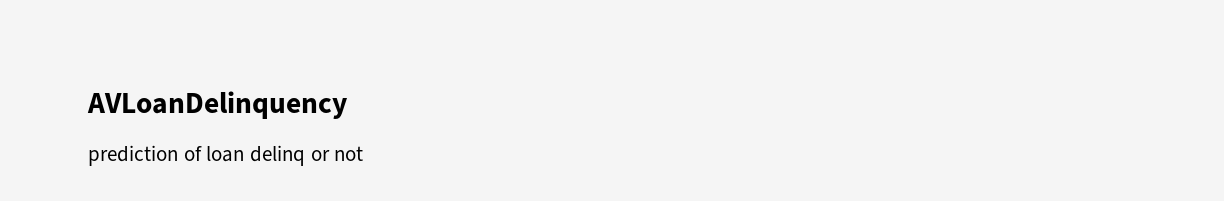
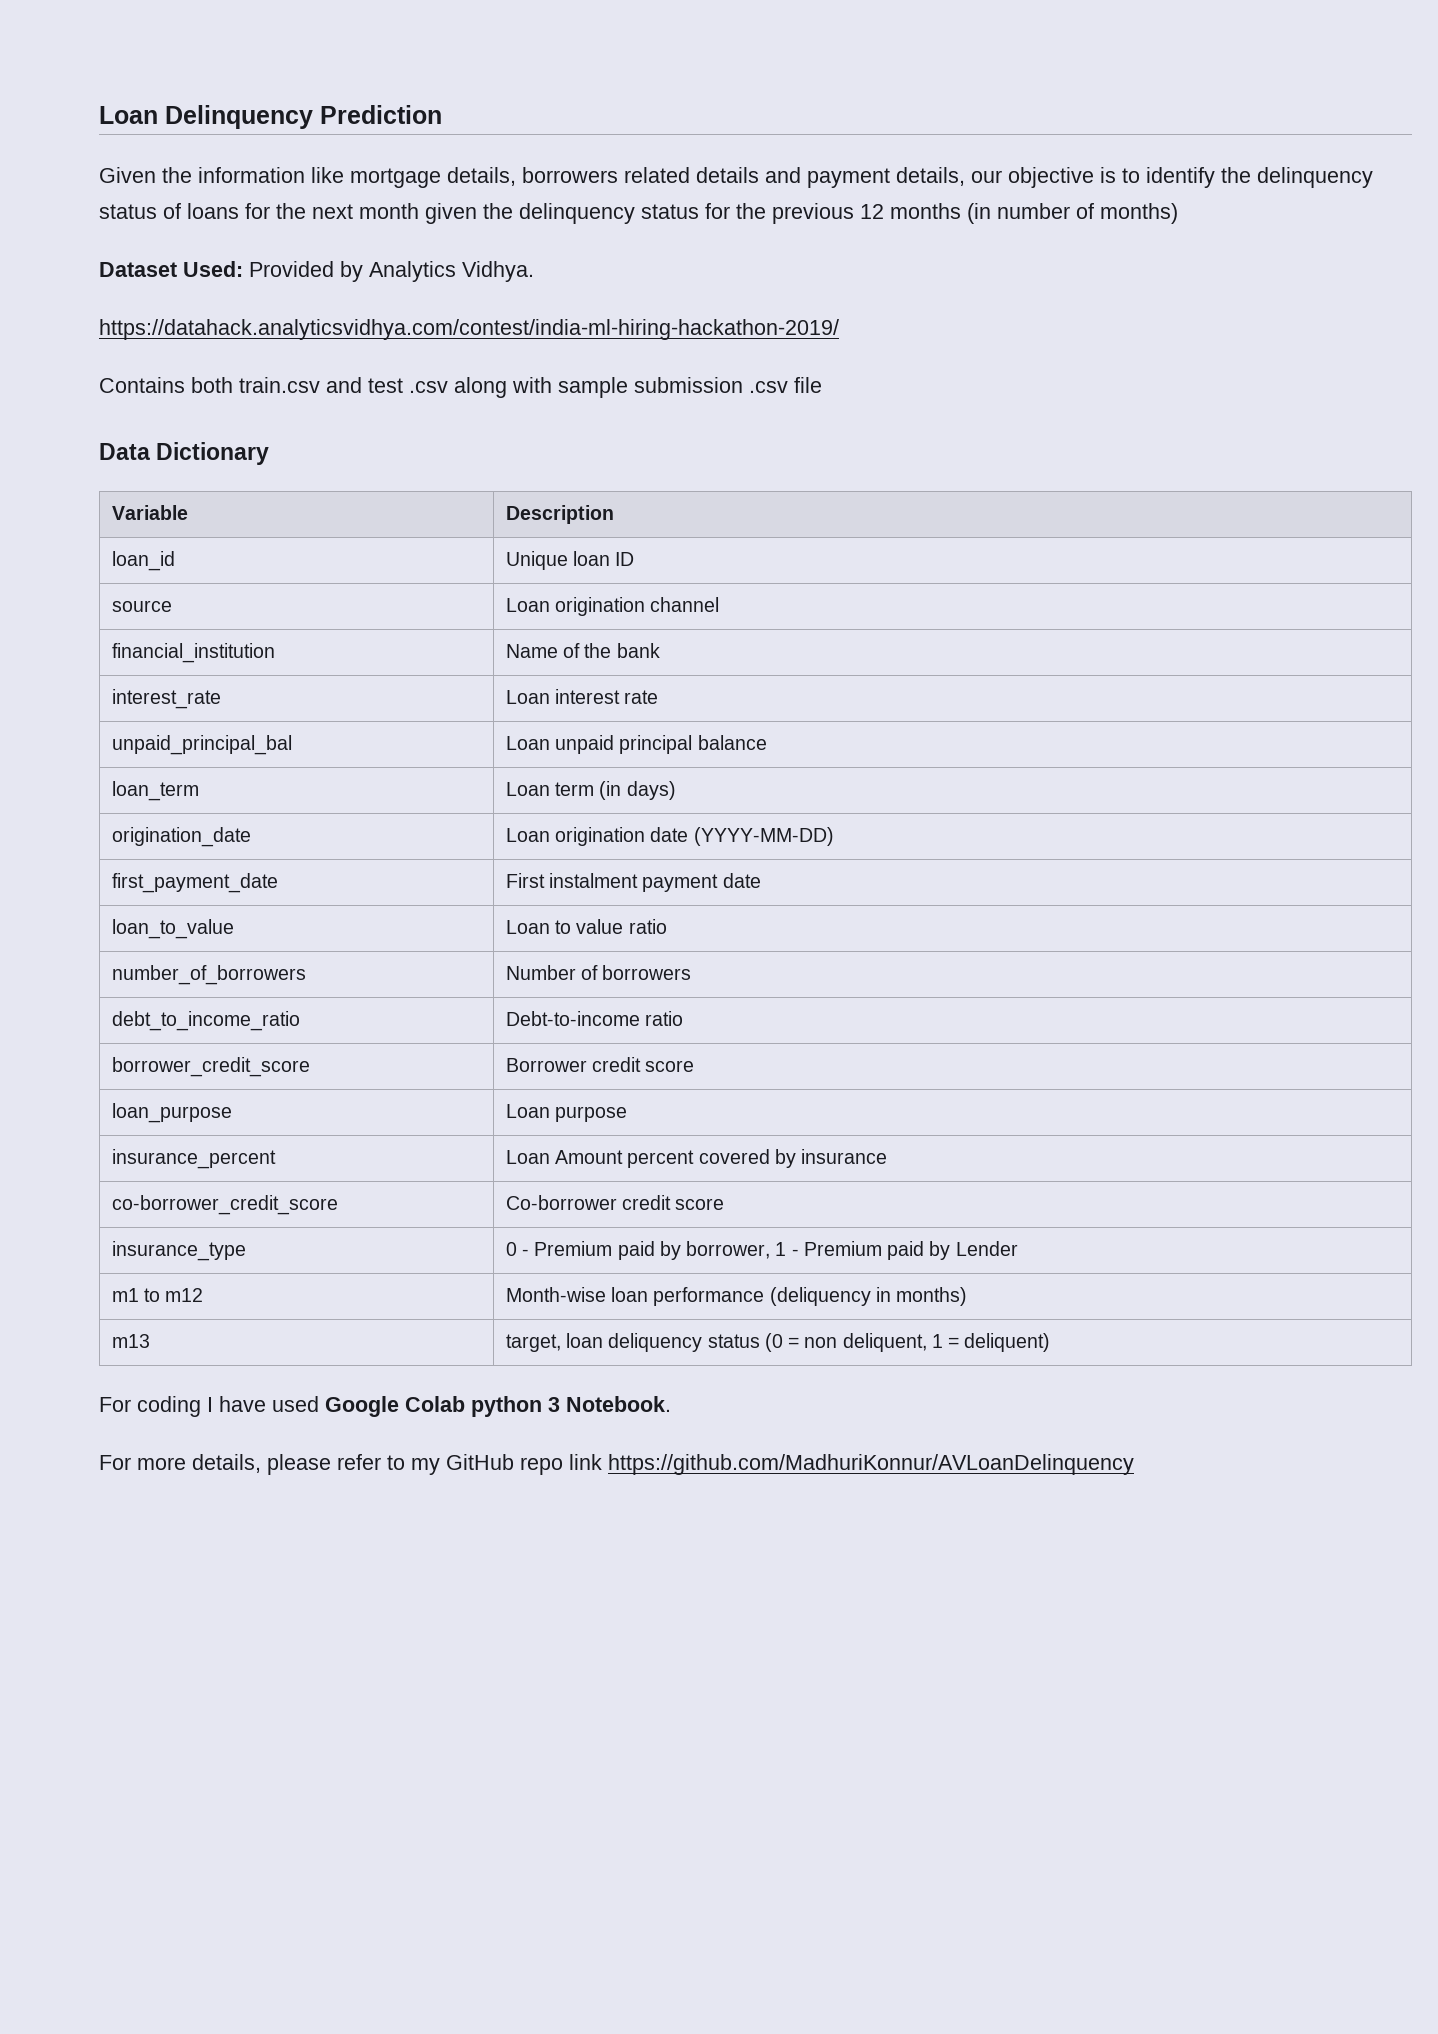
- AVLoanDelinquency
- prediction of loan delinq or not
+ Loan Delinquency Prediction
+ Given the information like mortgage details, borrowers related details and payment details, our objective is to identify the delinquency status of loans for the next month given the delinquency status for the previous 12 months (in number of months)
+ Dataset Used: Provided by Analytics Vidhya.
+ https://datahack.analyticsvidhya.com/contest/india-ml-hiring-hackathon-2019/
+ Contains both train.csv and test .csv along with sample submission .csv file
+ Data Dictionary
+ Variable | Description
+ loan_id | Unique loan ID
+ source | Loan origination channel
+ financial_institution | Name of the bank
+ interest_rate | Loan interest rate
+ unpaid_principal_bal | Loan unpaid principal balance
+ loan_term | Loan term (in days)
+ origination_date | Loan origination date (YYYY-MM-DD)
+ first_payment_date | First instalment payment date
+ loan_to_value | Loan to value ratio
+ number_of_borrowers | Number of borrowers
+ debt_to_income_ratio | Debt-to-income ratio
+ borrower_credit_score | Borrower credit score
+ loan_purpose | Loan purpose
+ insurance_percent | Loan Amount percent covered by insurance
+ co-borrower_credit_score | Co-borrower credit score
+ insurance_type | 0 - Premium paid by borrower, 1 - Premium paid by Lender
+ m1 to m12 | Month-wise loan performance (deliquency in months)
+ m13 | target, loan deliquency status (0 = non deliquent, 1 = deliquent)
+ For coding I have used Google Colab python 3 Notebook.
+ For more details, please refer to my GitHub repo link https://github.com/MadhuriKonnur/AVLoanDelinquency

